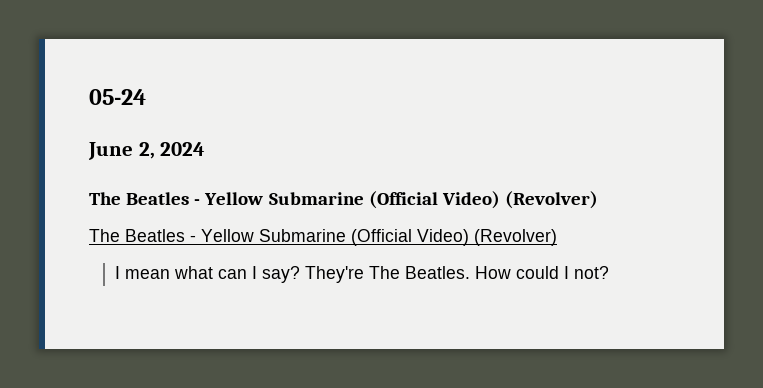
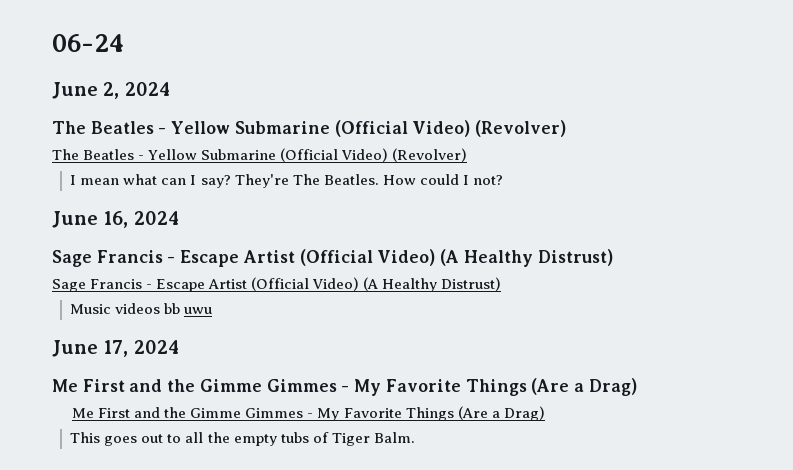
- 05-24
+ 06-24
+ June 16, 2024
+ Sage Francis - Escape Artist (Official Video) (A Healthy Distrust)
+ Sage Francis - Escape Artist (Official Video) (A Healthy Distrust)
+ Music videos bb uwu
+ June 17, 2024
+ Me First and the Gimme Gimmes - My Favorite Things (Are a Drag)
+ Me First and the Gimme Gimmes - My Favorite Things (Are a Drag)
+ This goes out to all the empty tubs of Tiger Balm.

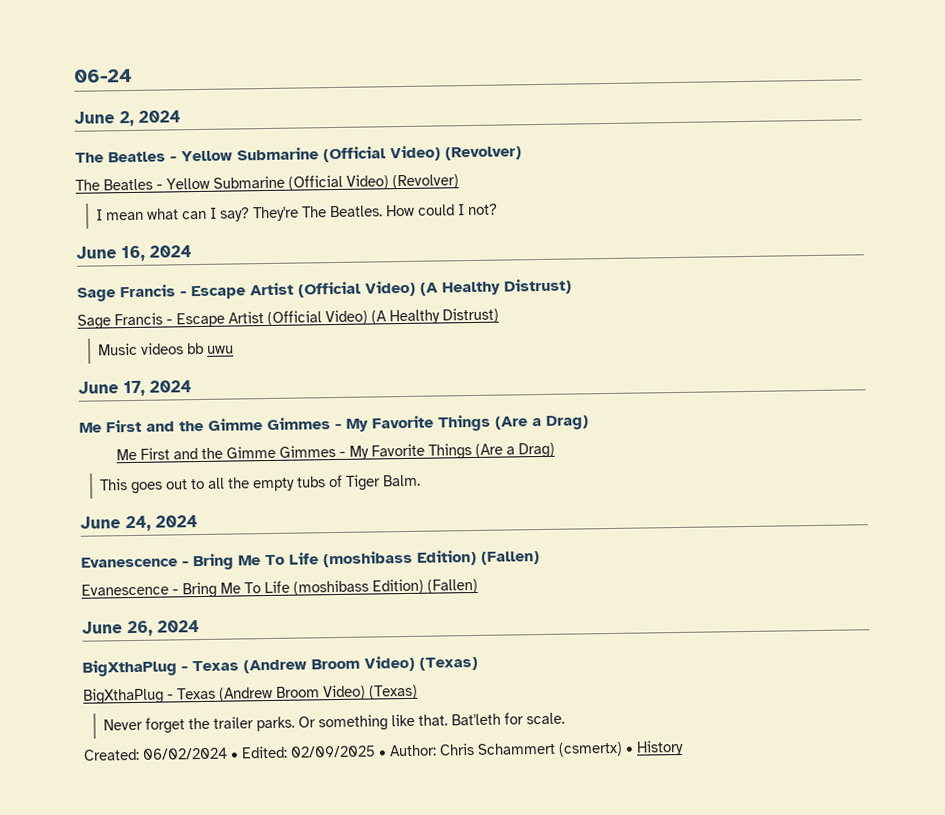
+ June 24, 2024
+ Evanescence - Bring Me To Life (moshibass Edition) (Fallen)
+ Evanescence - Bring Me To Life (moshibass Edition) (Fallen)
+ June 26, 2024
+ BigXthaPlug - Texas (Andrew Broom Video) (Texas)
+ BigXthaPlug - Texas (Andrew Broom Video) (Texas)
+ Never forget the trailer parks. Or something like that. Bat'leth for scale.
+ Created: 06/02/2024 • Edited: 02/09/2025 • Author: Chris Schammert (csmertx) • History

